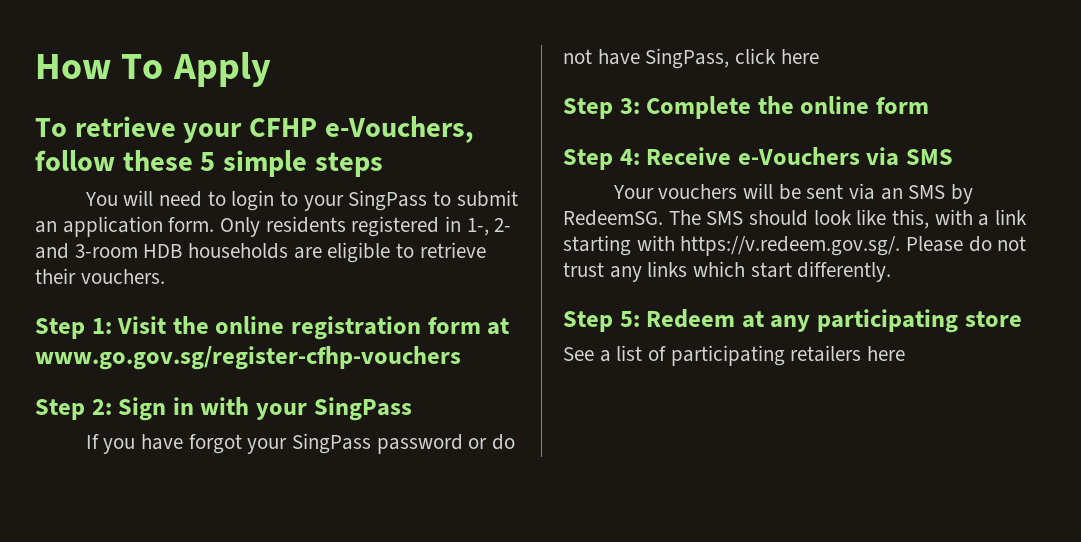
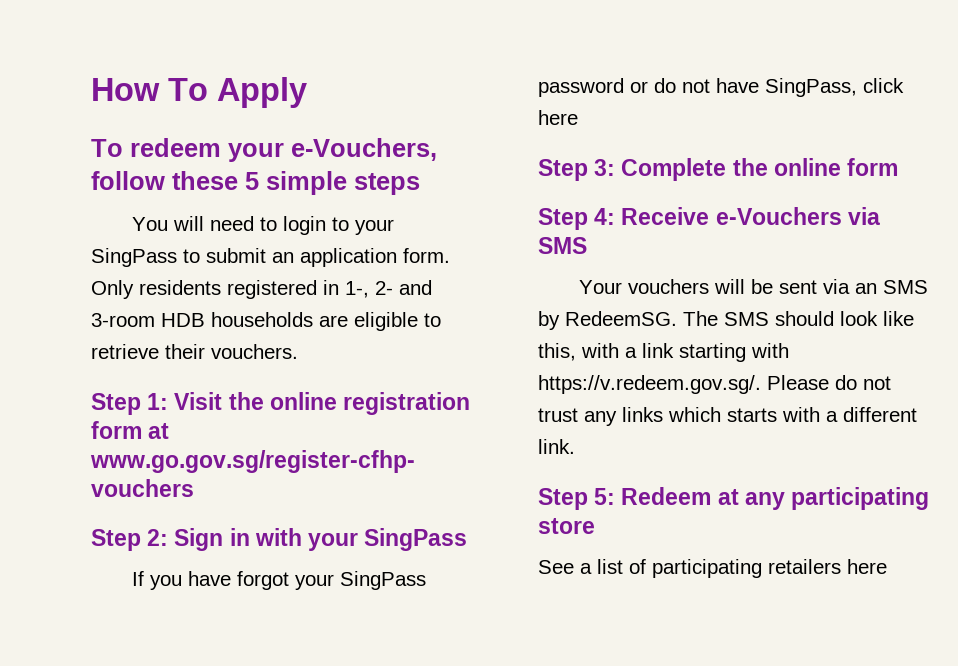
- To retrieve your CFHP e-Vouchers, follow these 5 simple steps
+ To redeem your e-Vouchers, follow these 5 simple steps
- The SMS should look like this, with a link starting with https://v.redeem.gov.sg/. Please do not trust any links which start differently.
+ The SMS should look like this, with a link starting with https://v.redeem.gov.sg/. Please do not trust any links which starts with a different link.

